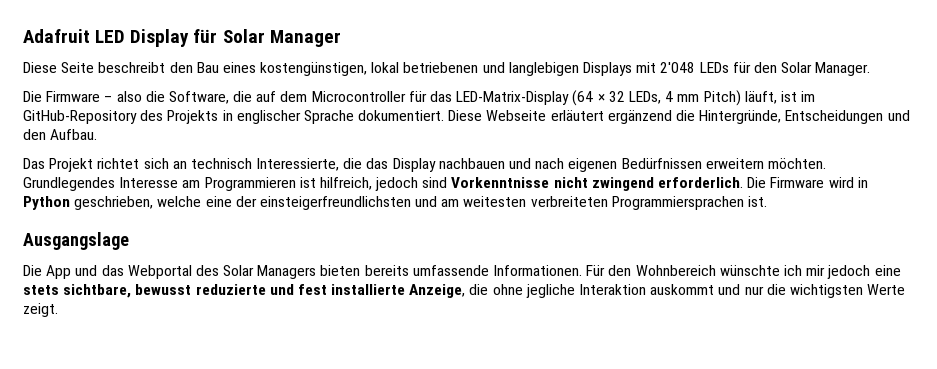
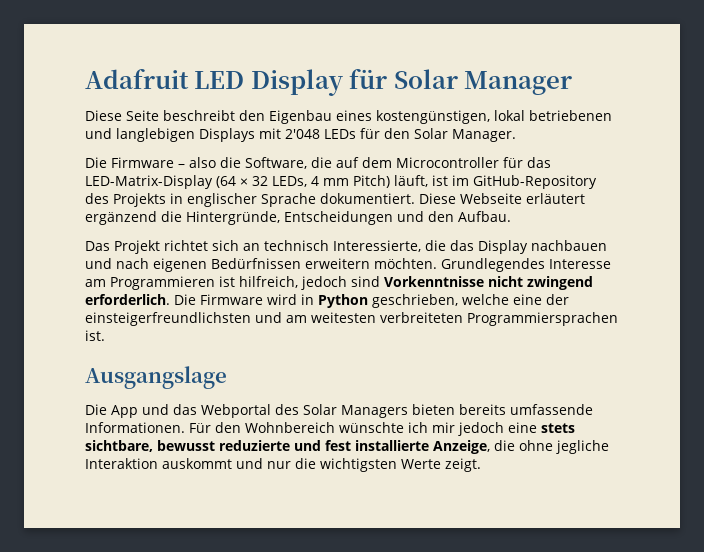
- Diese Seite beschreibt den Bau eines kostengünstigen, lokal betriebenen und langlebigen Displays mit 2'048 LEDs für den Solar Manager.
+ Diese Seite beschreibt den Eigenbau eines kostengünstigen, lokal betriebenen und langlebigen Displays mit 2'048 LEDs für den Solar Manager.

